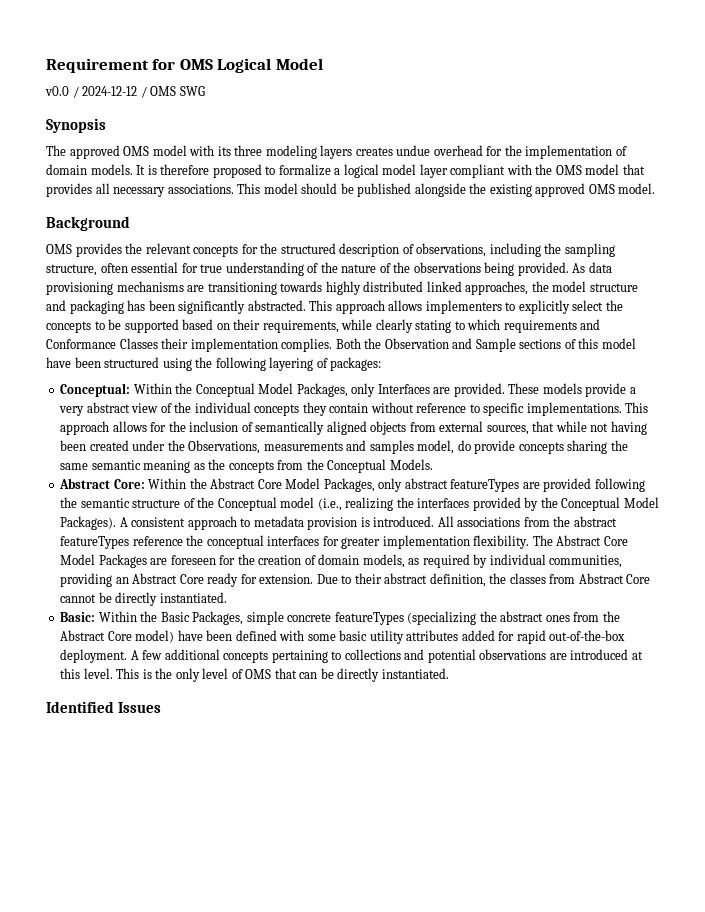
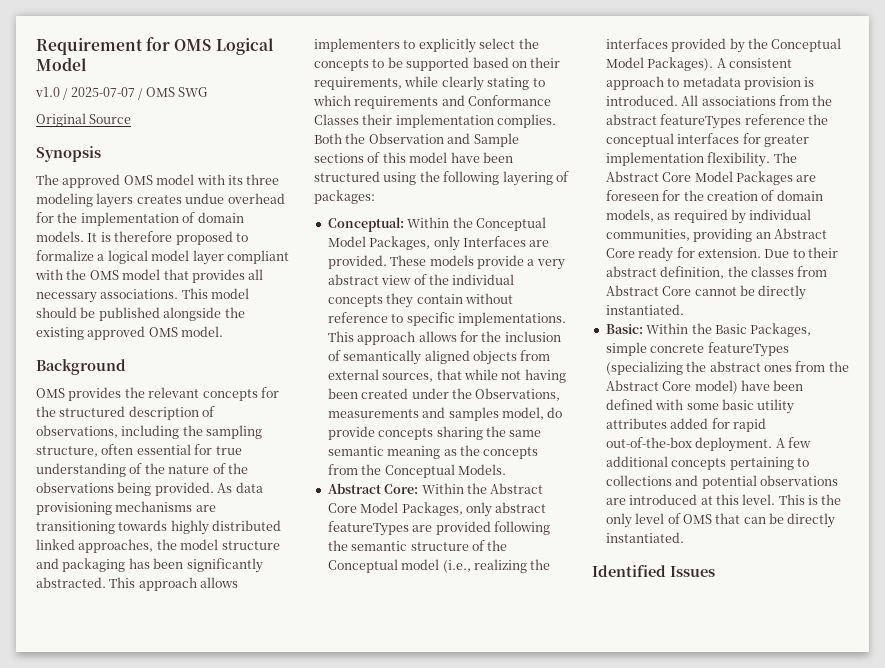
- v0.0 / 2024-12-12 / OMS SWG
+ v1.0 / 2025-07-07 / OMS SWG
+ Original Source

